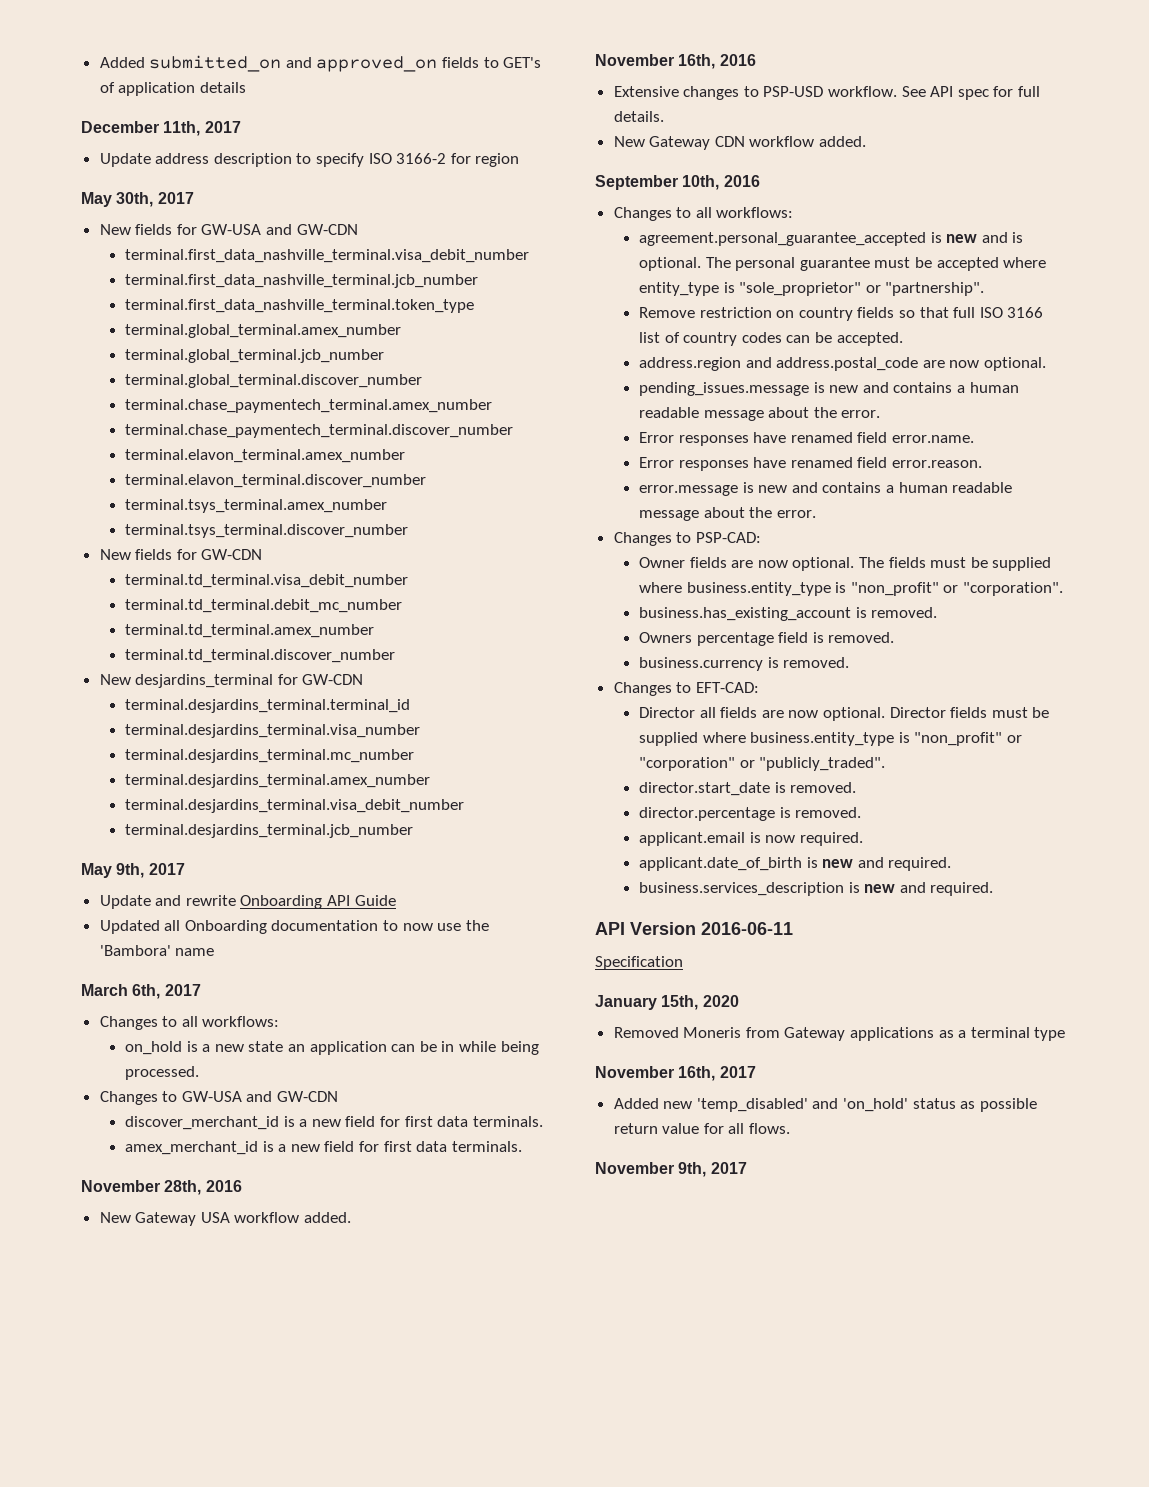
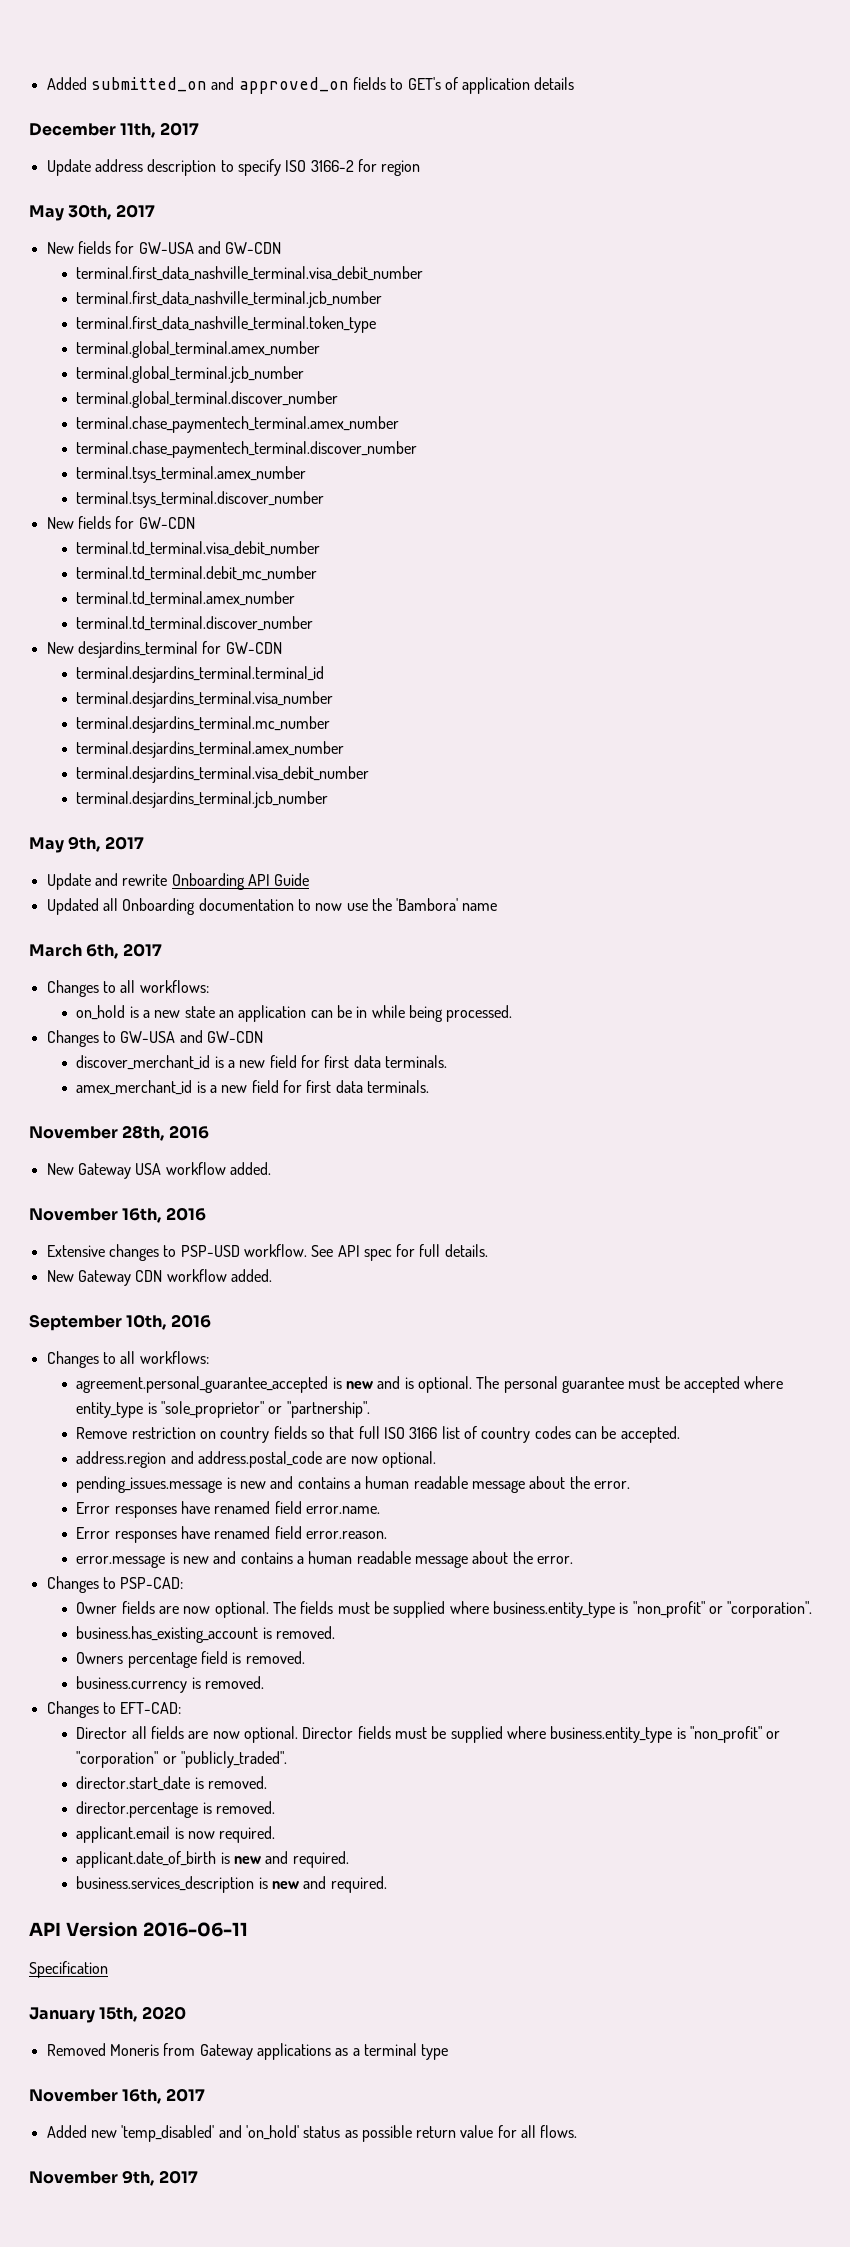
- terminal.elavon_terminal.amex_number
- terminal.elavon_terminal.discover_number

